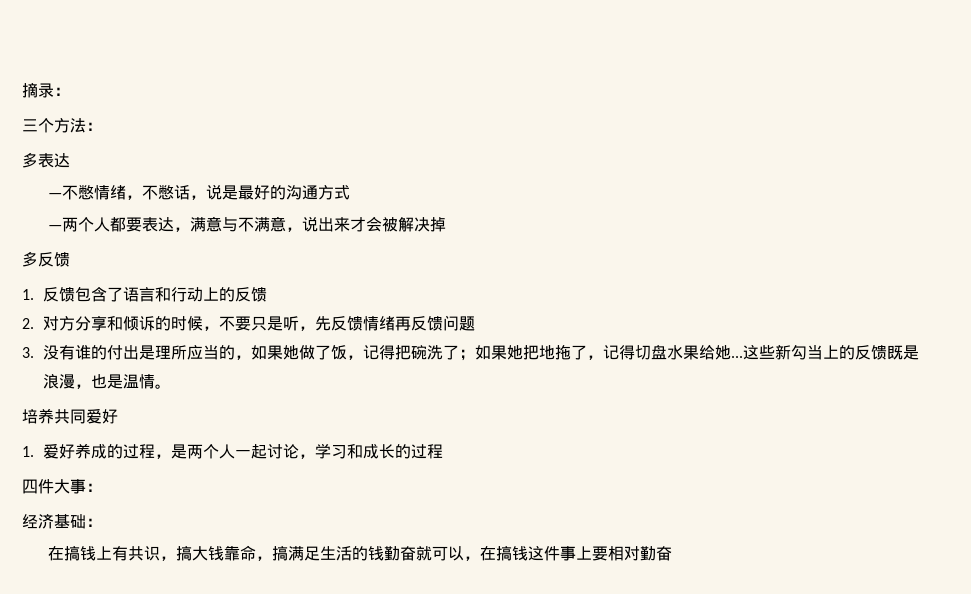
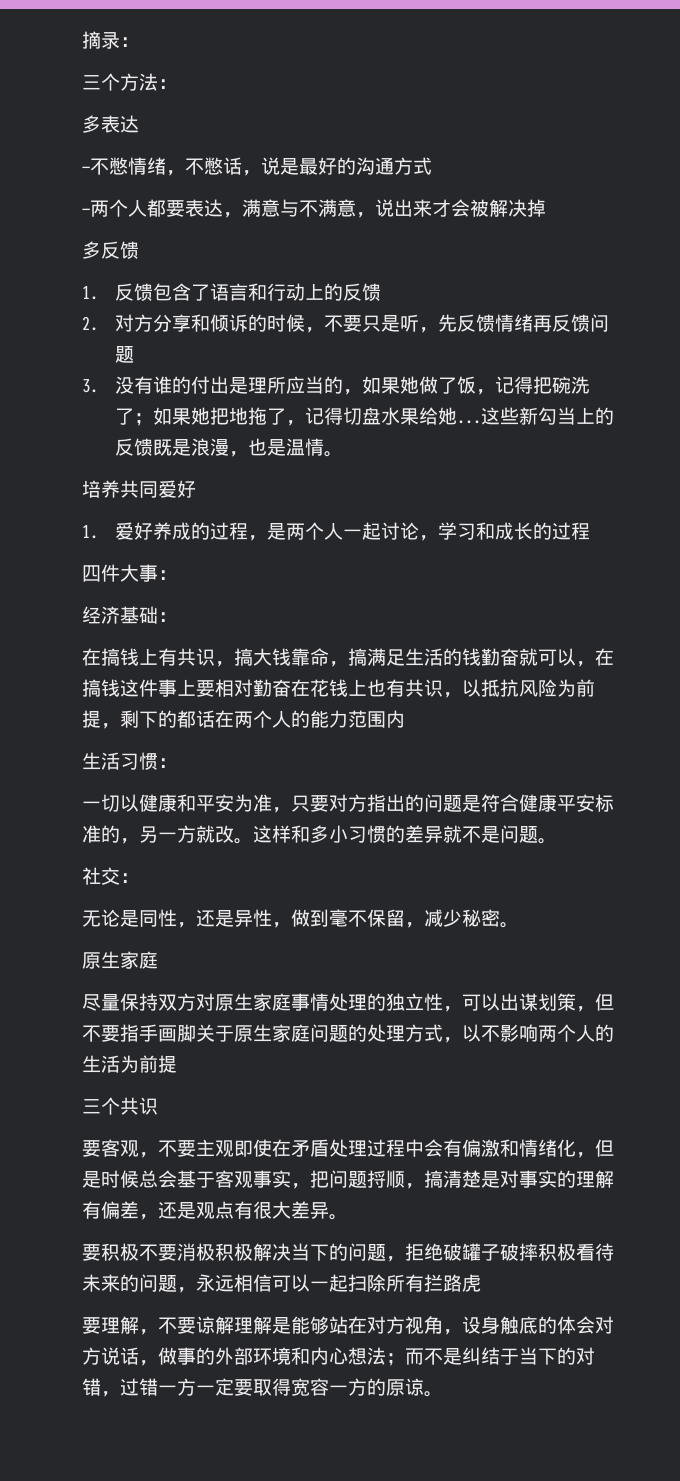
- 在搞钱上有共识，搞大钱靠命，搞满足生活的钱勤奋就可以，在搞钱这件事上要相对勤奋
+ 在搞钱上有共识，搞大钱靠命，搞满足生活的钱勤奋就可以，在搞钱这件事上要相对勤奋在花钱上也有共识，以抵抗风险为前提，剩下的都话在两个人的能力范围内
+ 生活习惯：
+ 一切以健康和平安为准，只要对方指出的问题是符合健康平安标准的，另一方就改。这样和多小习惯的差异就不是问题。
+ 社交：
+ 无论是同性，还是异性，做到毫不保留，减少秘密。
+ 原生家庭
+ 尽量保持双方对原生家庭事情处理的独立性，可以出谋划策，但不要指手画脚关于原生家庭问题的处理方式，以不影响两个人的生活为前提
+ 三个共识
+ 要客观，不要主观即使在矛盾处理过程中会有偏激和情绪化，但是时候总会基于客观事实，把问题捋顺，搞清楚是对事实的理解有偏差，还是观点有很大差异。
+ 要积极不要消极积极解决当下的问题，拒绝破罐子破摔积极看待未来的问题，永远相信可以一起扫除所有拦路虎
+ 要理解，不要谅解理解是能够站在对方视角，设身触底的体会对方说话，做事的外部环境和内心想法；而不是纠结于当下的对错，过错一方一定要取得宽容一方的原谅。

